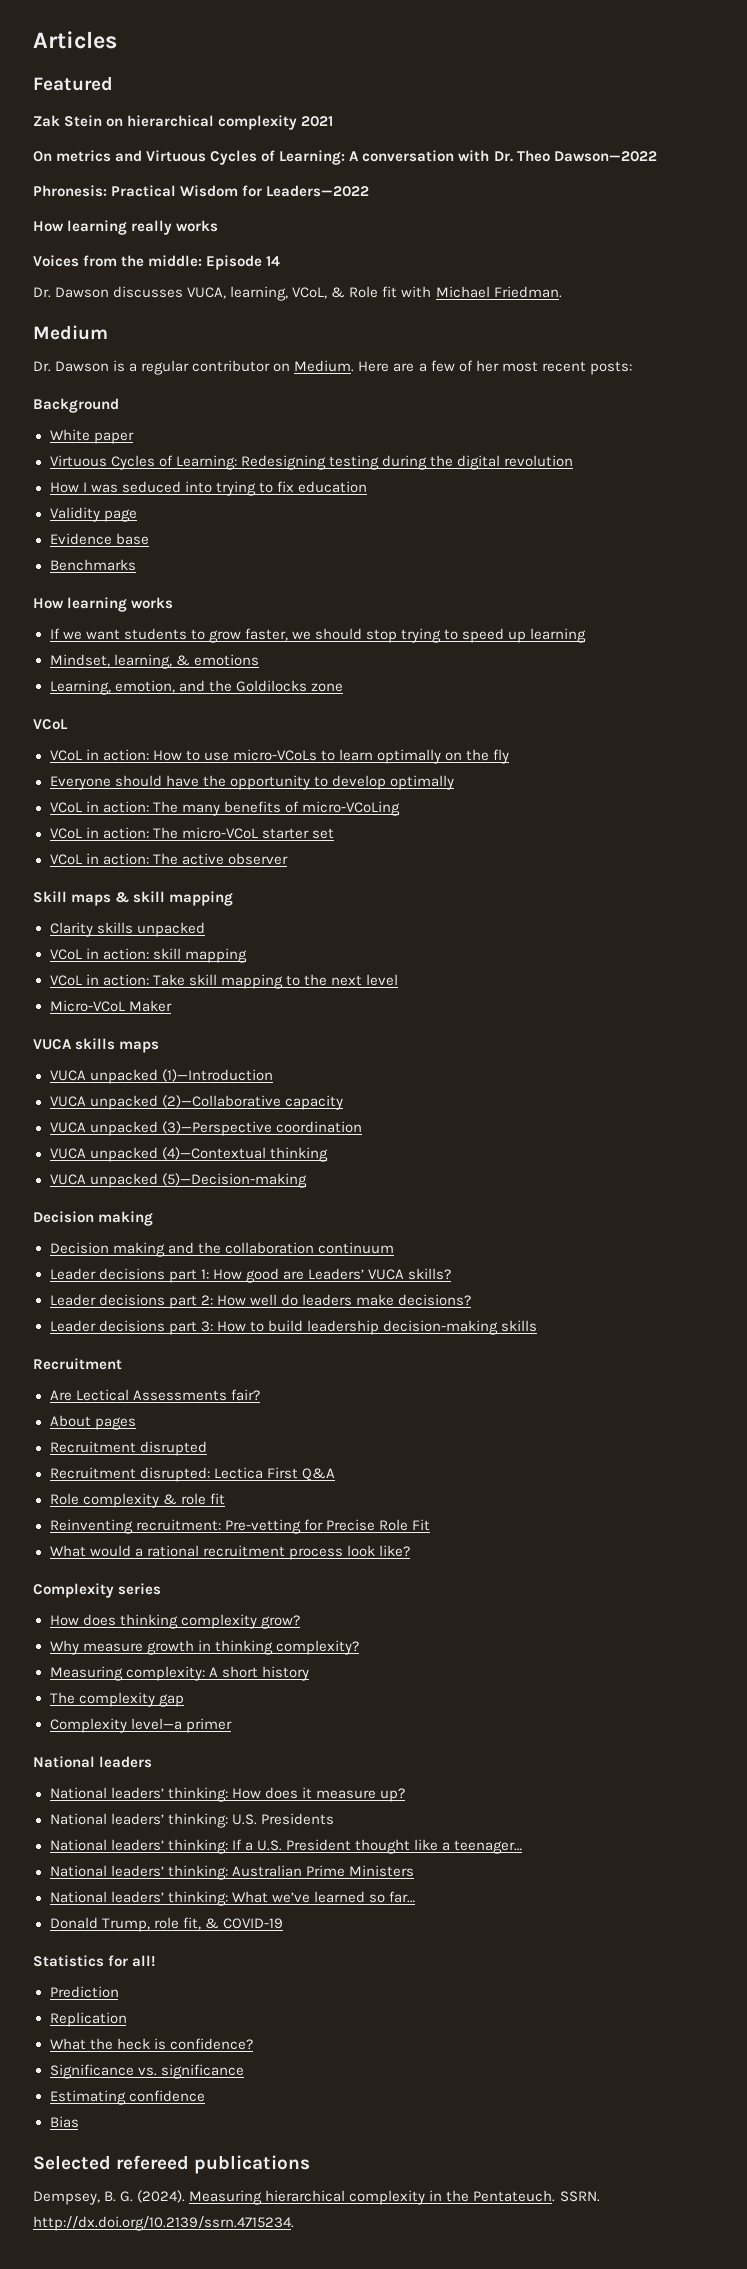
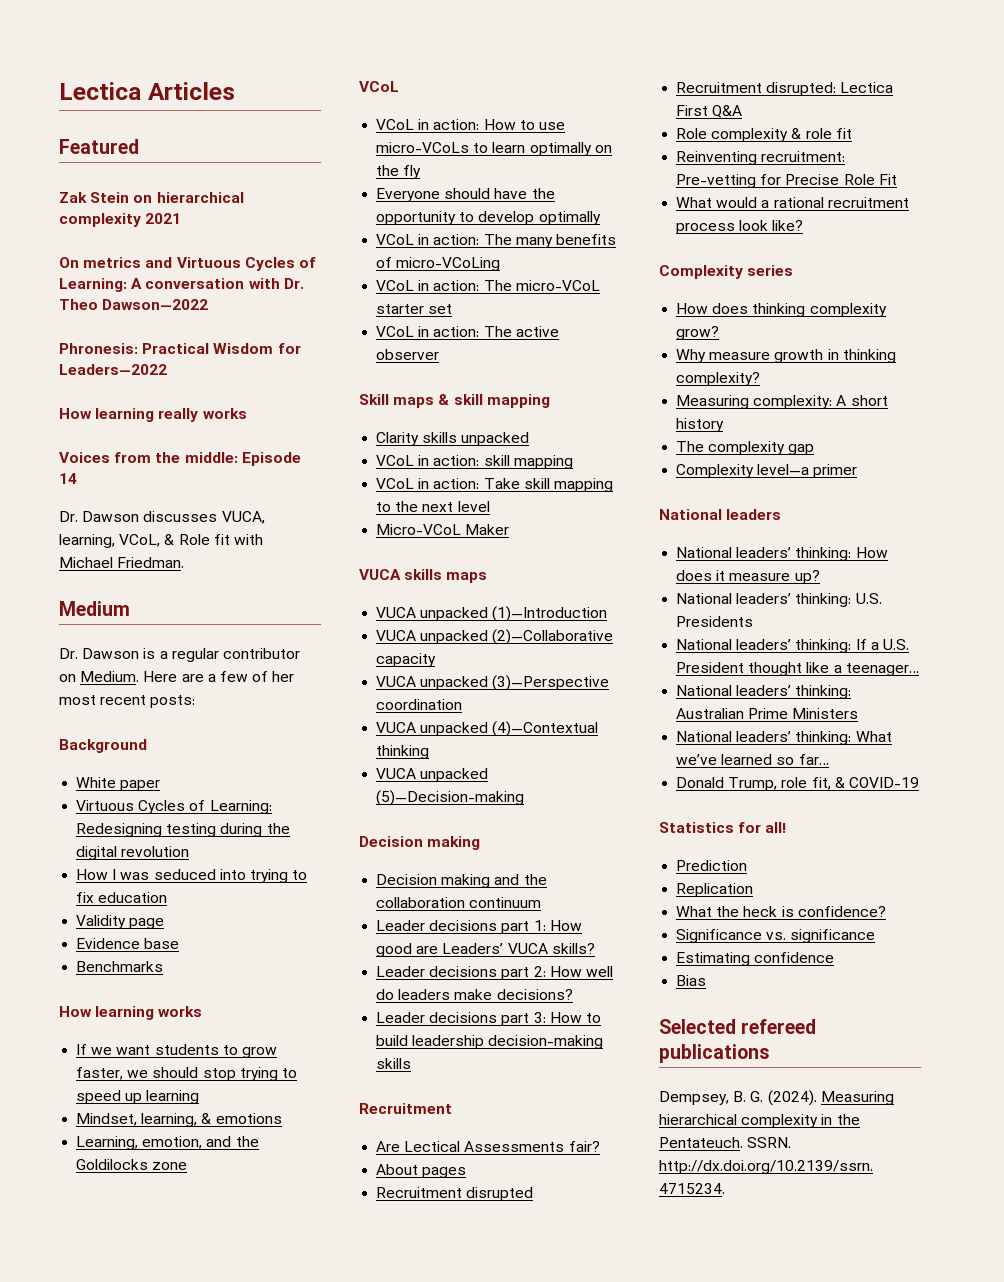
- Articles
+ Lectica Articles

